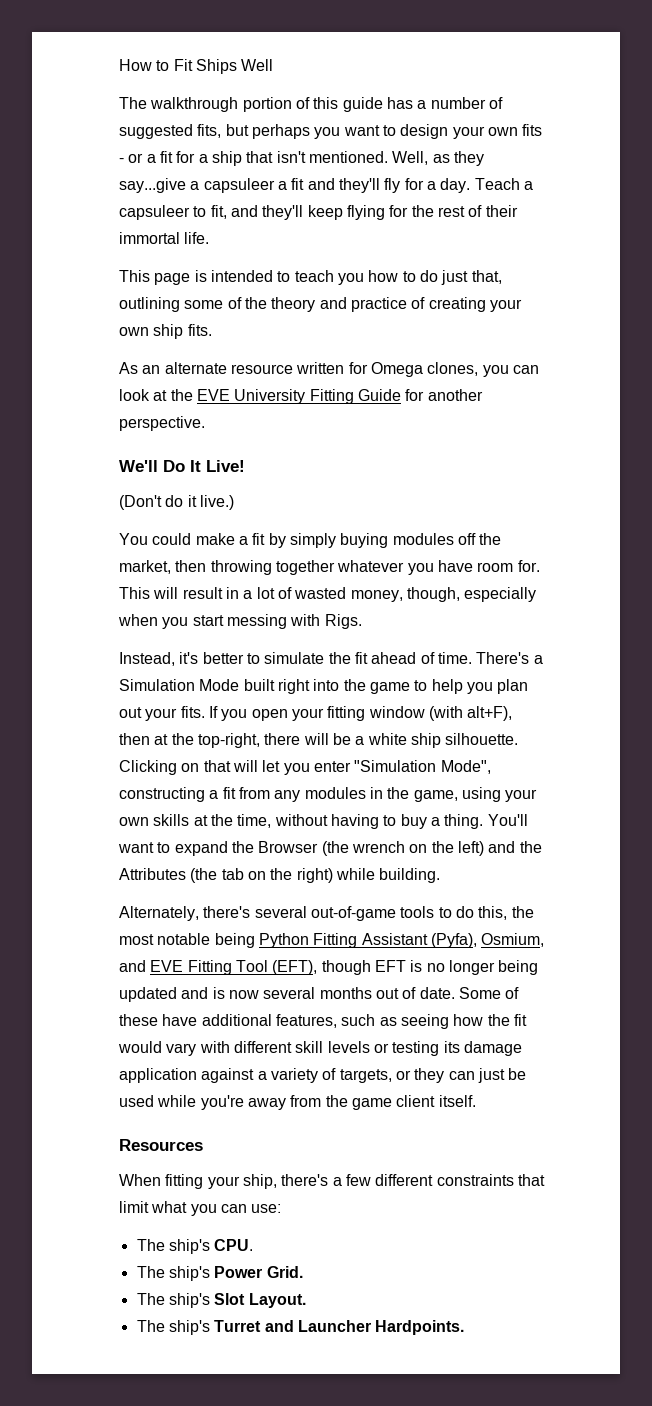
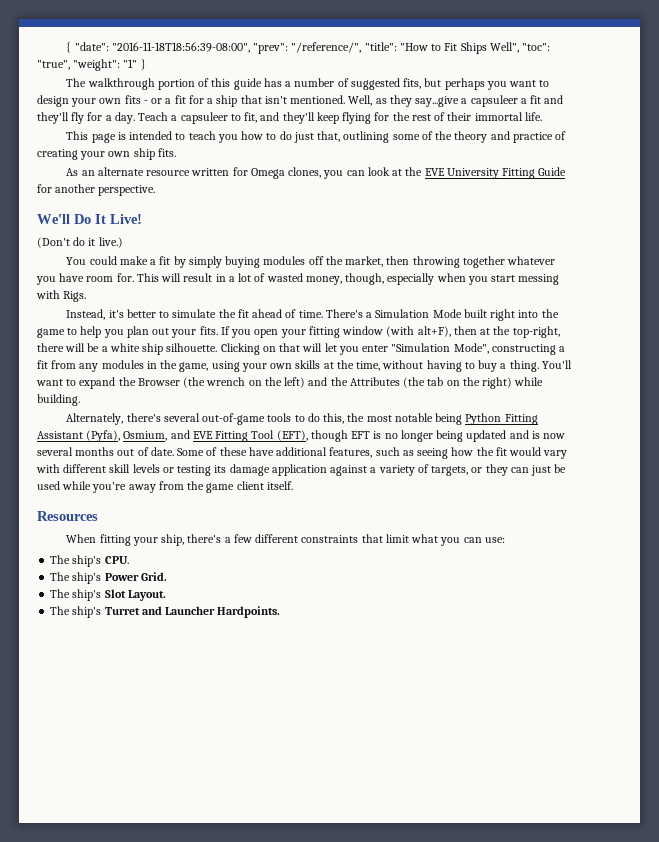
- How to Fit Ships Well
+ { "date": "2016-11-18T18:56:39-08:00", "prev": "/reference/", "title": "How to Fit Ships Well", "toc": "true", "weight": "1" }

